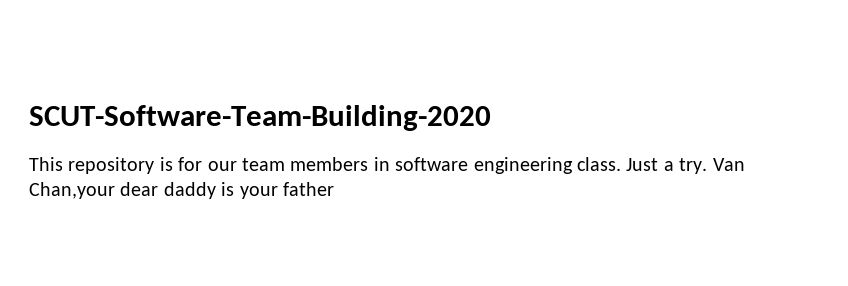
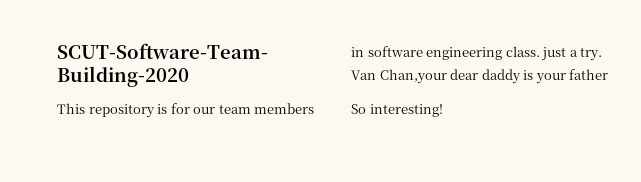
- This repository is for our team members in software engineering class. Just a try.
+ This repository is for our team members in software engineering class. just a try.
+ So interesting!

